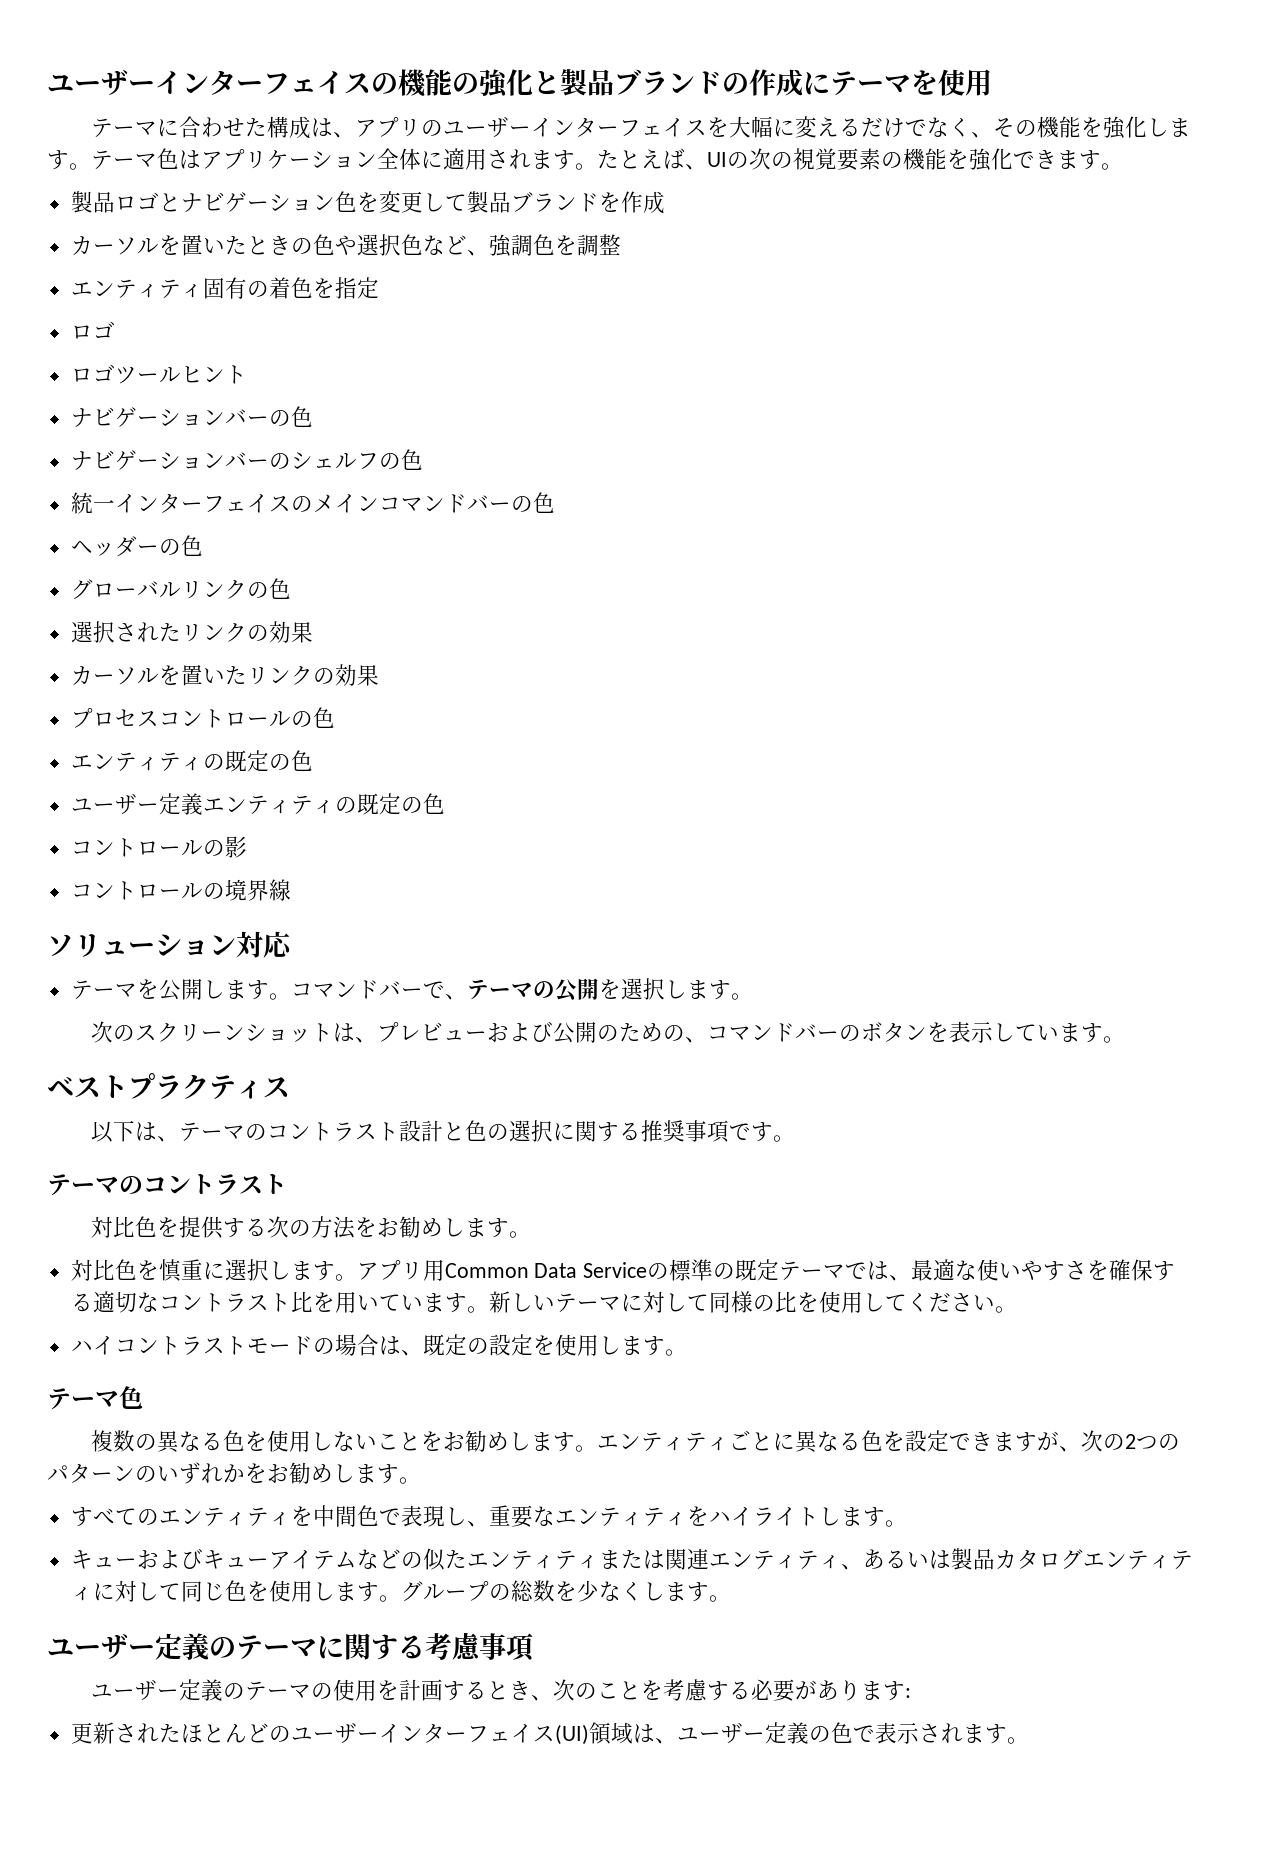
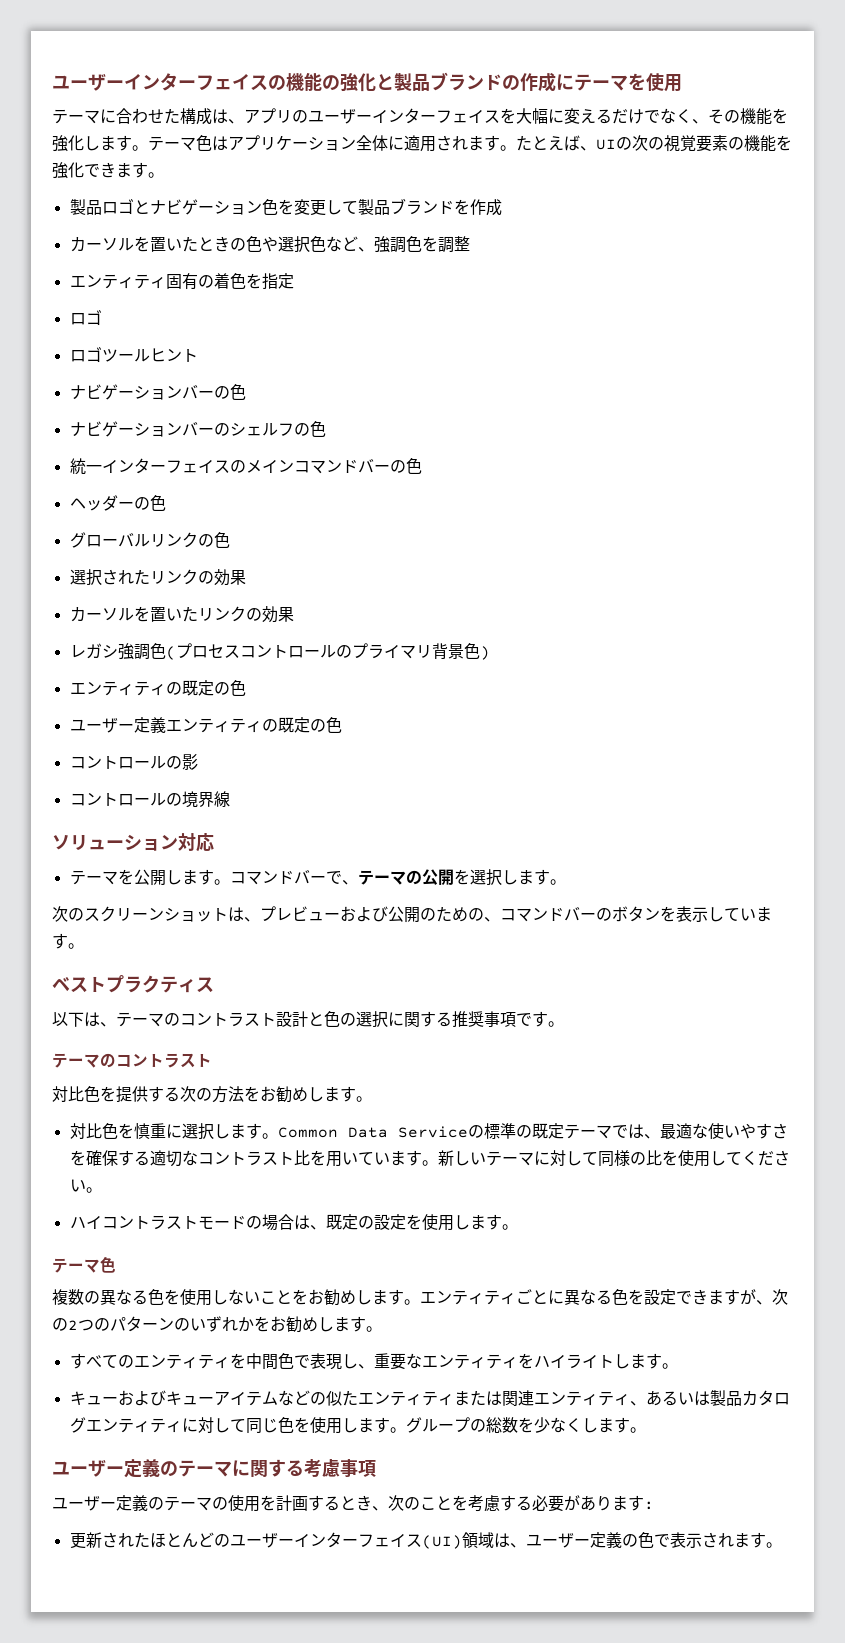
- プロセスコントロールの色
+ レガシ強調色(プロセスコントロールのプライマリ背景色)
- アプリ用Common Data Serviceの標準の既定テーマでは、最適な使いやすさを確保する適切なコントラスト比を用いています。
+ Common Data Serviceの標準の既定テーマでは、最適な使いやすさを確保する適切なコントラスト比を用いています。

